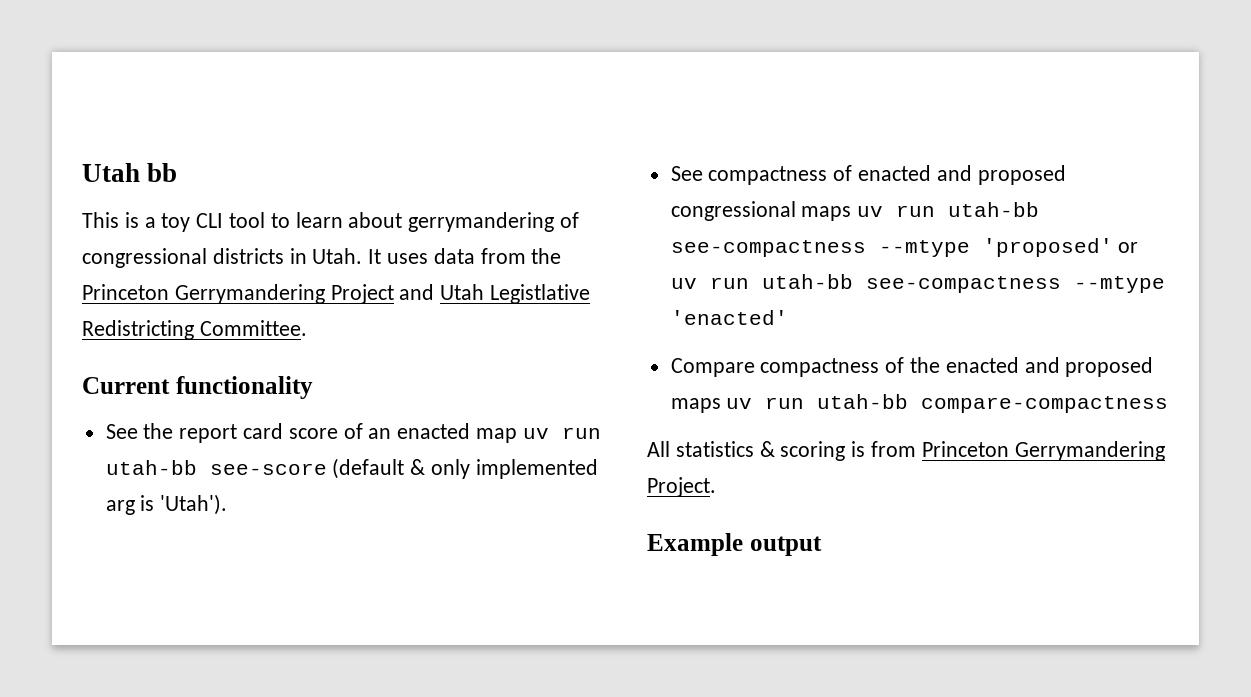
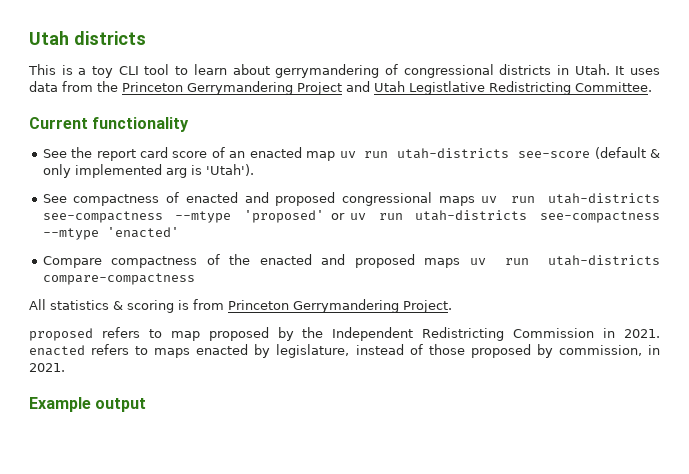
- Utah bb
+ Utah districts
- See the report card score of an enacted map uv run utah-bb see-score (default & only implemented arg is 'Utah').
+ See the report card score of an enacted map uv run utah-districts see-score (default & only implemented arg is 'Utah').
- See compactness of enacted and proposed congressional maps uv run utah-bb see-compactness --mtype 'proposed' or uv run utah-bb see-compactness --mtype 'enacted'
+ See compactness of enacted and proposed congressional maps uv run utah-districts see-compactness --mtype 'proposed' or uv run utah-districts see-compactness --mtype 'enacted'
- Compare compactness of the enacted and proposed maps uv run utah-bb compare-compactness
+ Compare compactness of the enacted and proposed maps uv run utah-districts compare-compactness
+ proposed refers to map proposed by the Independent Redistricting Commission in 2021. enacted refers to maps enacted by legislature, instead of those proposed by commission, in 2021.

